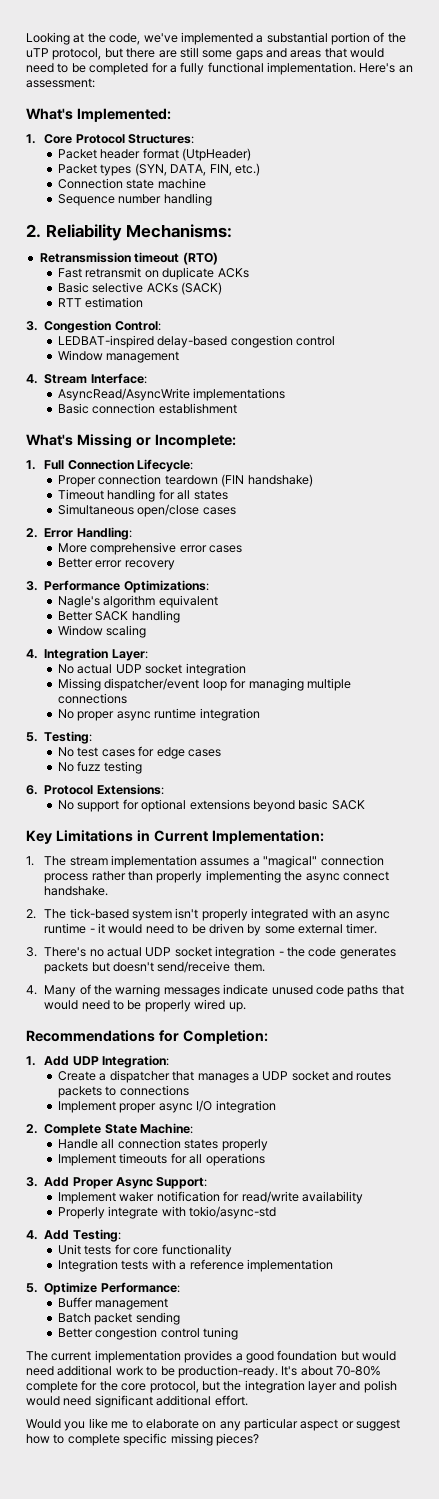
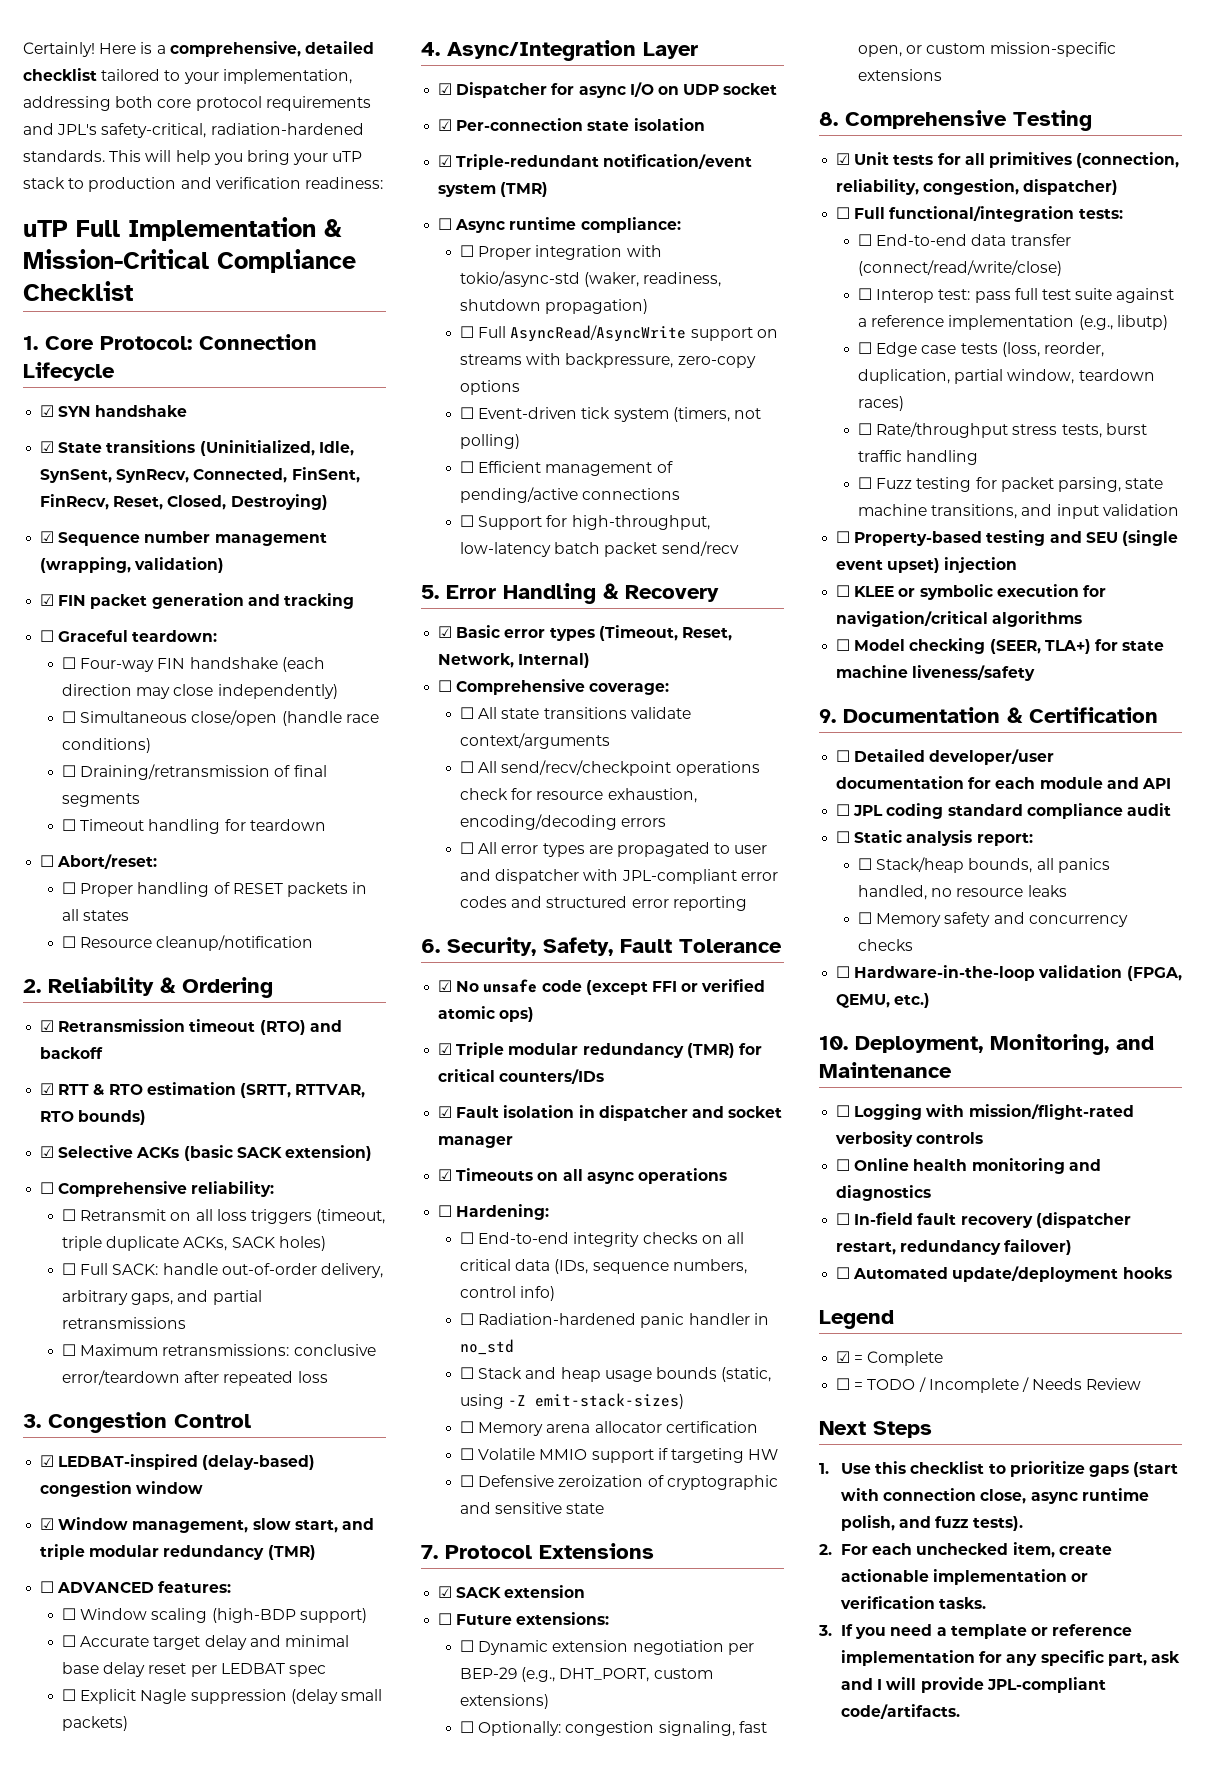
- Looking at the code, we've implemented a substantial portion of the uTP protocol, but there are still some gaps and areas that would need to be completed for a fully functional implementation. Here's an assessment:
- What's Implemented:
- 1. Core Protocol Structures:
- Packet header format (UtpHeader)
- Packet types (SYN, DATA, FIN, etc.)
- Connection state machine
- Sequence number handling
+ Certainly! Here is a comprehensive, detailed checklist tailored to your implementation, addressing both core protocol requirements and JPL's safety-critical, radiation-hardened standards. This will help you bring your uTP stack to production and verification readiness:
+ uTP Full Implementation & Mission-Critical Compliance Checklist
+ 1. Core Protocol: Connection Lifecycle
+ ☑ SYN handshake
+ ☑ State transitions (Uninitialized, Idle, SynSent, SynRecv, Connected, FinSent, FinRecv, Reset, Closed, Destroying)
+ ☑ Sequence number management (wrapping, validation)
+ ☑ FIN packet generation and tracking
+ ☐ Graceful teardown:
+ ☐ Four-way FIN handshake (each direction may close independently)
+ ☐ Simultaneous close/open (handle race conditions)
+ ☐ Draining/retransmission of final segments
+ ☐ Timeout handling for teardown
+ ☐ Abort/reset:
+ ☐ Proper handling of RESET packets in all states
+ ☐ Resource cleanup/notification
- 2. Reliability Mechanisms:
- Retransmission timeout (RTO)
- Fast retransmit on duplicate ACKs
- Basic selective ACKs (SACK)
- RTT estimation
- 3. Congestion Control:
- LEDBAT-inspired delay-based congestion control
- Window management
- 4. Stream Interface:
- AsyncRead/AsyncWrite implementations
- Basic connection establishment
- What's Missing or Incomplete:
- 1. Full Connection Lifecycle:
- Proper connection teardown (FIN handshake)
- Timeout handling for all states
- Simultaneous open/close cases
- 2. Error Handling:
- More comprehensive error cases
- Better error recovery
- 3. Performance Optimizations:
- Nagle's algorithm equivalent
- Better SACK handling
- Window scaling
- 4. Integration Layer:
- No actual UDP socket integration
- Missing dispatcher/event loop for managing multiple connections
- No proper async runtime integration
- 5. Testing:
- No test cases for edge cases
- No fuzz testing
- 6. Protocol Extensions:
- No support for optional extensions beyond basic SACK
- Key Limitations in Current Implementation:
- 1. The stream implementation assumes a "magical" connection process rather than properly implementing the async connect handshake.
- 2. The tick-based system isn't properly integrated with an async runtime - it would need to be driven by some external timer.
- 3. There's no actual UDP socket integration - the code generates packets but doesn't send/receive them.
- 4. Many of the warning messages indicate unused code paths that would need to be properly wired up.
- Recommendations for Completion:
- 1. Add UDP Integration:
- Create a dispatcher that manages a UDP socket and routes packets to connections
- Implement proper async I/O integration
- 2. Complete State Machine:
- Handle all connection states properly
- Implement timeouts for all operations
- 3. Add Proper Async Support:
- Implement waker notification for read/write availability
- Properly integrate with tokio/async-std
- 4. Add Testing:
- Unit tests for core functionality
- Integration tests with a reference implementation
- 5. Optimize Performance:
- Buffer management
- Batch packet sending
- Better congestion control tuning
- The current implementation provides a good foundation but would need additional work to be production-ready. It's about 70-80% complete for the core protocol, but the integration layer and polish would need significant additional effort.
- Would you like me to elaborate on any particular aspect or suggest how to complete specific missing pieces?
+ 2. Reliability & Ordering
+ ☑ Retransmission timeout (RTO) and backoff
+ ☑ RTT & RTO estimation (SRTT, RTTVAR, RTO bounds)
+ ☑ Selective ACKs (basic SACK extension)
+ ☐ Comprehensive reliability:
+ ☐ Retransmit on all loss triggers (timeout, triple duplicate ACKs, SACK holes)
+ ☐ Full SACK: handle out-of-order delivery, arbitrary gaps, and partial retransmissions
+ ☐ Maximum retransmissions: conclusive error/teardown after repeated loss
+ 3. Congestion Control
+ ☑ LEDBAT-inspired (delay-based) congestion window
+ ☑ Window management, slow start, and triple modular redundancy (TMR)
+ ☐ ADVANCED features:
+ ☐ Window scaling (high-BDP support)
+ ☐ Accurate target delay and minimal base delay reset per LEDBAT spec
+ ☐ Explicit Nagle suppression (delay small packets)
+ 4. Async/Integration Layer
+ ☑ Dispatcher for async I/O on UDP socket
+ ☑ Per-connection state isolation
+ ☑ Triple-redundant notification/event system (TMR)
+ ☐ Async runtime compliance:
+ ☐ Proper integration with tokio/async-std (waker, readiness, shutdown propagation)
+ ☐ Full AsyncRead/AsyncWrite support on streams with backpressure, zero-copy options
+ ☐ Event-driven tick system (timers, not polling)
+ ☐ Efficient management of pending/active connections
+ ☐ Support for high-throughput, low-latency batch packet send/recv
+ 5. Error Handling & Recovery
+ ☑ Basic error types (Timeout, Reset, Network, Internal)
+ ☐ Comprehensive coverage:
+ ☐ All state transitions validate context/arguments
+ ☐ All send/recv/checkpoint operations check for resource exhaustion, encoding/decoding errors
+ ☐ All error types are propagated to user and dispatcher with JPL-compliant error codes and structured error reporting
+ 6. Security, Safety, Fault Tolerance
+ ☑ No unsafe code (except FFI or verified atomic ops)
+ ☑ Triple modular redundancy (TMR) for critical counters/IDs
+ ☑ Fault isolation in dispatcher and socket manager
+ ☑ Timeouts on all async operations
+ ☐ Hardening:
+ ☐ End-to-end integrity checks on all critical data (IDs, sequence numbers, control info)
+ ☐ Radiation-hardened panic handler in no_std
+ ☐ Stack and heap usage bounds (static, using -Z emit-stack-sizes)
+ ☐ Memory arena allocator certification
+ ☐ Volatile MMIO support if targeting HW
+ ☐ Defensive zeroization of cryptographic and sensitive state
+ 7. Protocol Extensions
+ ☑ SACK extension
+ ☐ Future extensions:
+ ☐ Dynamic extension negotiation per BEP-29 (e.g., DHT_PORT, custom extensions)
+ ☐ Optionally: congestion signaling, fast open, or custom mission-specific extensions
+ 8. Comprehensive Testing
+ ☑ Unit tests for all primitives (connection, reliability, congestion, dispatcher)
+ ☐ Full functional/integration tests:
+ ☐ End-to-end data transfer (connect/read/write/close)
+ ☐ Interop test: pass full test suite against a reference implementation (e.g., libutp)
+ ☐ Edge case tests (loss, reorder, duplication, partial window, teardown races)
+ ☐ Rate/throughput stress tests, burst traffic handling
+ ☐ Fuzz testing for packet parsing, state machine transitions, and input validation
+ ☐ Property-based testing and SEU (single event upset) injection
+ ☐ KLEE or symbolic execution for navigation/critical algorithms
+ ☐ Model checking (SEER, TLA+) for state machine liveness/safety
+ 9. Documentation & Certification
+ ☐ Detailed developer/user documentation for each module and API
+ ☐ JPL coding standard compliance audit
+ ☐ Static analysis report:
+ ☐ Stack/heap bounds, all panics handled, no resource leaks
+ ☐ Memory safety and concurrency checks
+ ☐ Hardware-in-the-loop validation (FPGA, QEMU, etc.)
+ 10. Deployment, Monitoring, and Maintenance
+ ☐ Logging with mission/flight-rated verbosity controls
+ ☐ Online health monitoring and diagnostics
+ ☐ In-field fault recovery (dispatcher restart, redundancy failover)
+ ☐ Automated update/deployment hooks
+ Legend
+ ☑ = Complete
+ ☐ = TODO / Incomplete / Needs Review
+ Next Steps
+ 1. Use this checklist to prioritize gaps (start with connection close, async runtime polish, and fuzz tests).
+ 2. For each unchecked item, create actionable implementation or verification tasks.
+ 3. If you need a template or reference implementation for any specific part, ask and I will provide JPL-compliant code/artifacts.

